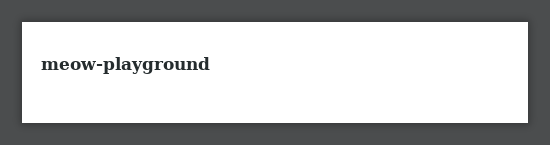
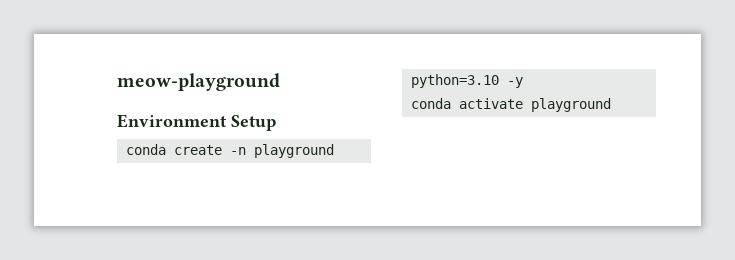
+ Environment Setup
+ conda create -n playground python=3.10 -y
+ conda activate playground

